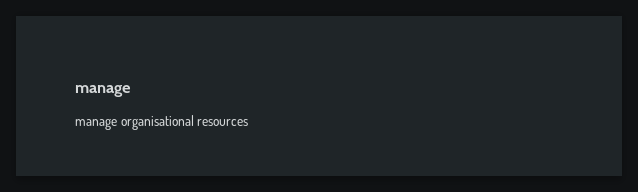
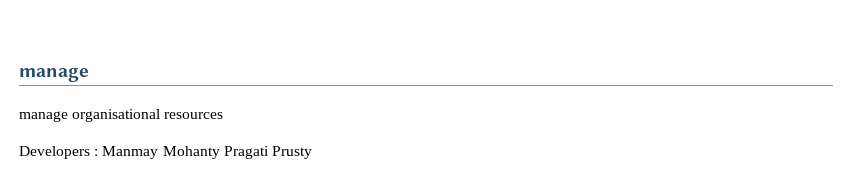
+ Developers : Manmay Mohanty Pragati Prusty

